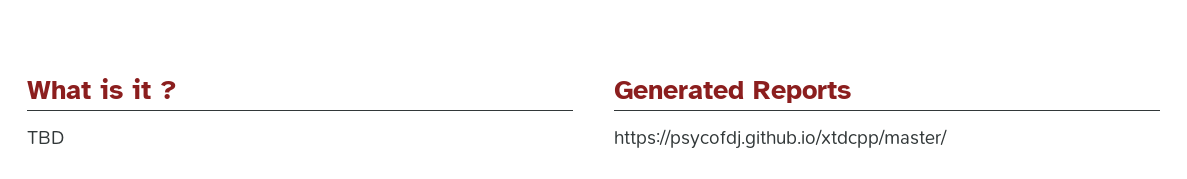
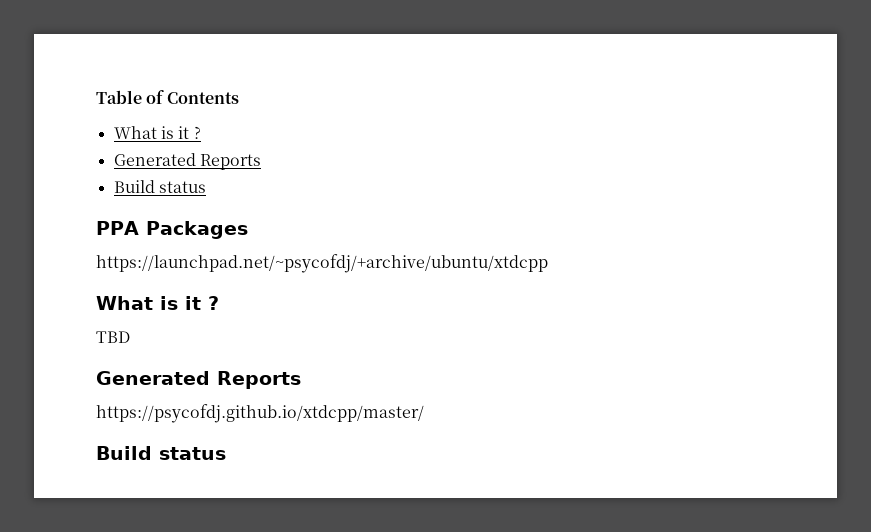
+ Table of Contents
+ What is it ?
+ Generated Reports
+ Build status
+ PPA Packages
+ https://launchpad.net/~psycofdj/+archive/ubuntu/xtdcpp
  https://psycofdj.github.io/xtdcpp/master/
+ Build status

